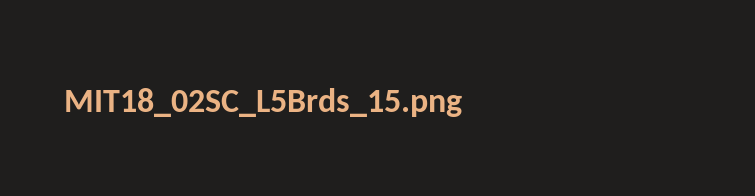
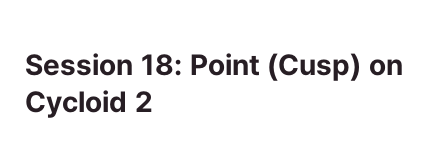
- MIT18_02SC_L5Brds_15.png
+ Session 18: Point (Cusp) on Cycloid 2

